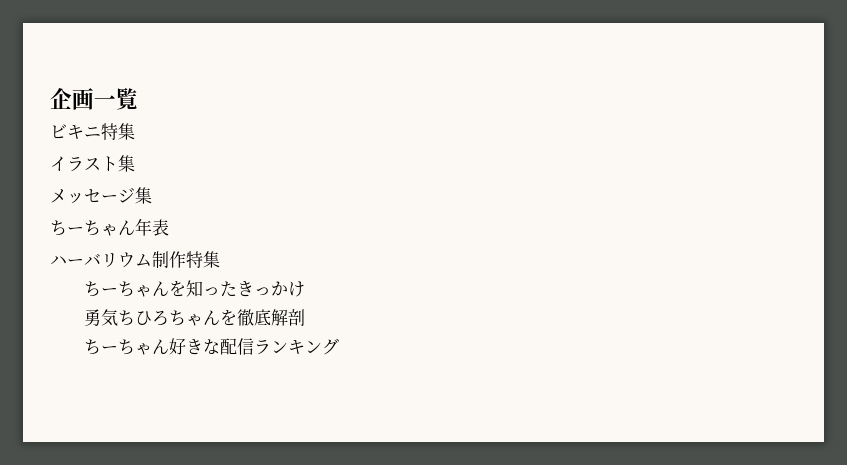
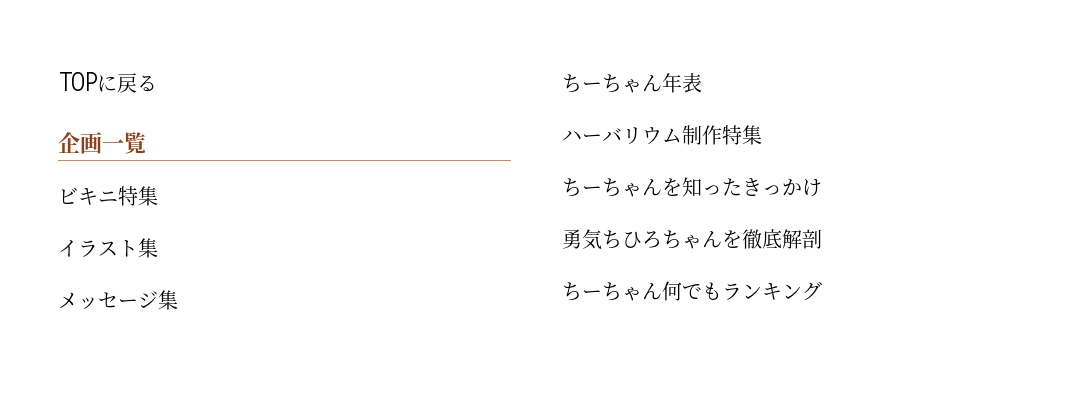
+ TOPに戻る
- ちーちゃん好きな配信ランキング
+ ちーちゃん何でもランキング

